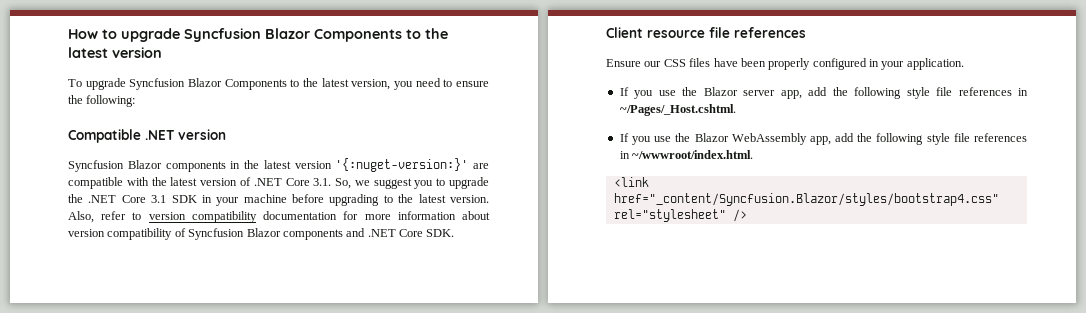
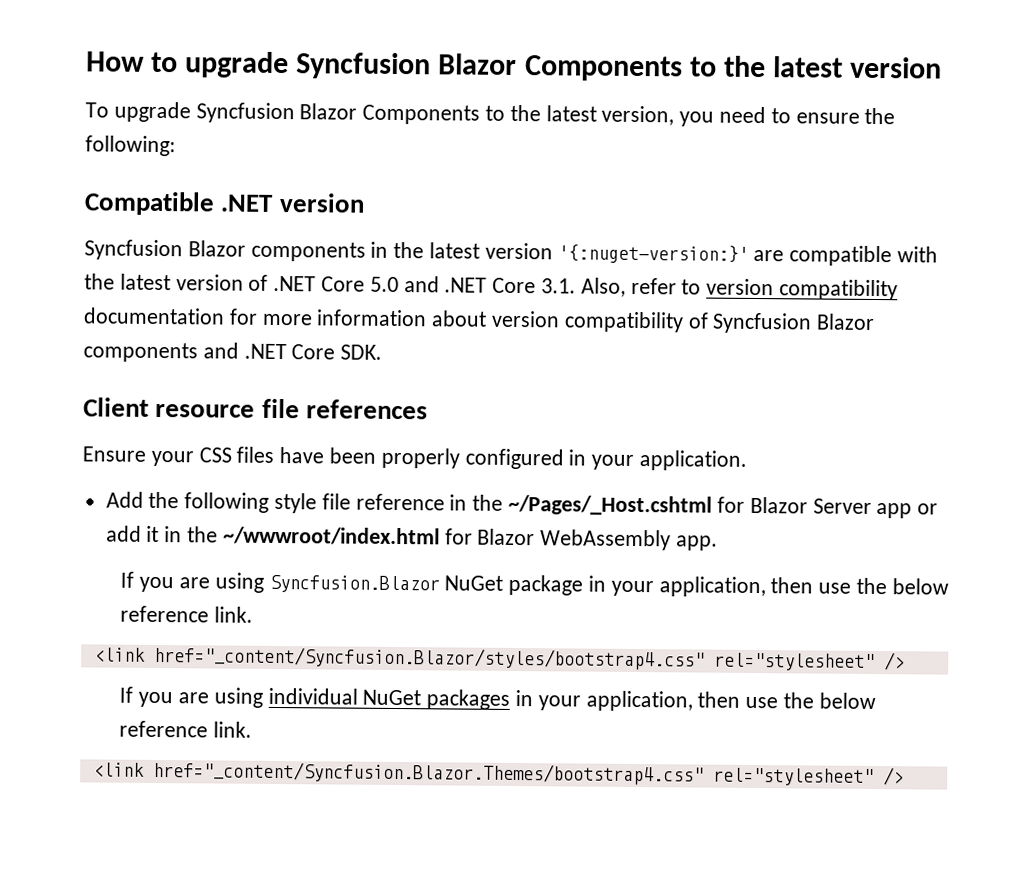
- Syncfusion Blazor components in the latest version '{:nuget-version:}' are compatible with the latest version of .NET Core 3.1. So, we suggest you to upgrade the .NET Core 3.1 SDK in your machine before upgrading to the latest version. Also, refer to version compatibility documentation for more information about version compatibility of Syncfusion Blazor components and .NET Core SDK.
+ Syncfusion Blazor components in the latest version '{:nuget-version:}' are compatible with the latest version of .NET Core 5.0 and .NET Core 3.1. Also, refer to version compatibility documentation for more information about version compatibility of Syncfusion Blazor components and .NET Core SDK.
- Ensure our CSS files have been properly configured in your application.
+ Ensure your CSS files have been properly configured in your application.
- If you use the Blazor server app, add the following style file references in ~/Pages/_Host.cshtml.
- If you use the Blazor WebAssembly app, add the following style file references in ~/wwwroot/index.html.
+ Add the following style file reference in the ~/Pages/_Host.cshtml for Blazor Server app or add it in the ~/wwwroot/index.html for Blazor WebAssembly app.
+ If you are using Syncfusion.Blazor NuGet package in your application, then use the below reference link.
  <link href="_content/Syncfusion.Blazor/styles/bootstrap4.css" rel="stylesheet" />
+ If you are using individual NuGet packages in your application, then use the below reference link.
+ <link href="_content/Syncfusion.Blazor.Themes/bootstrap4.css" rel="stylesheet" />

